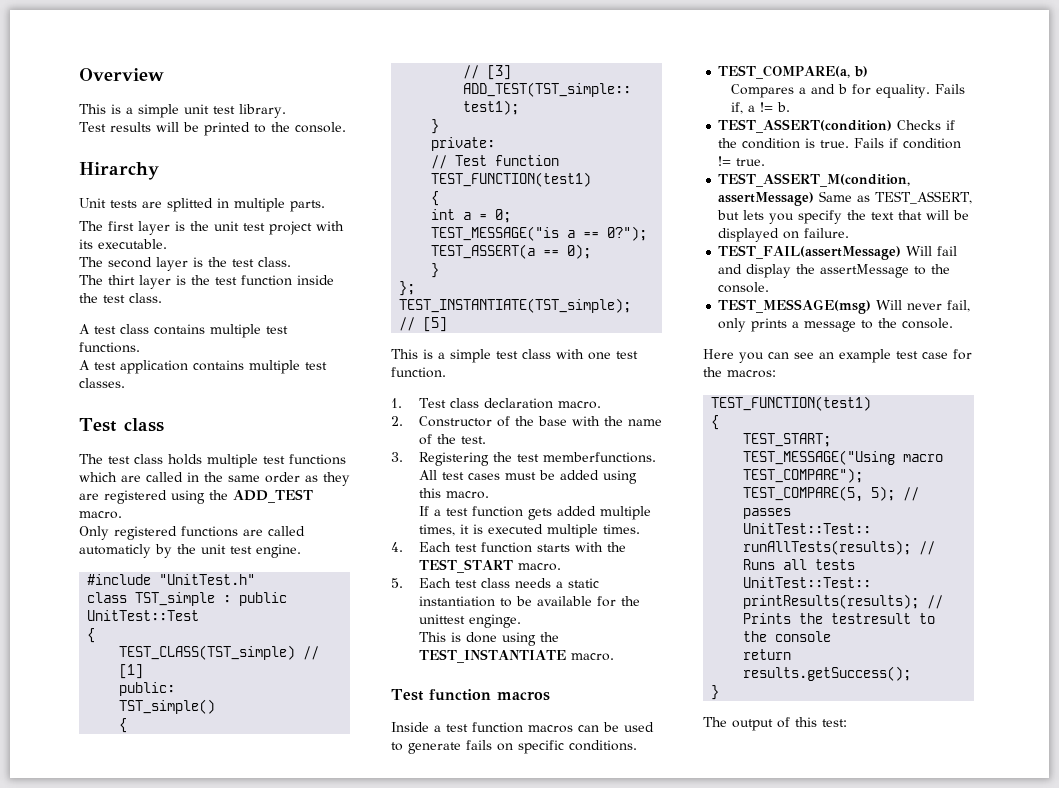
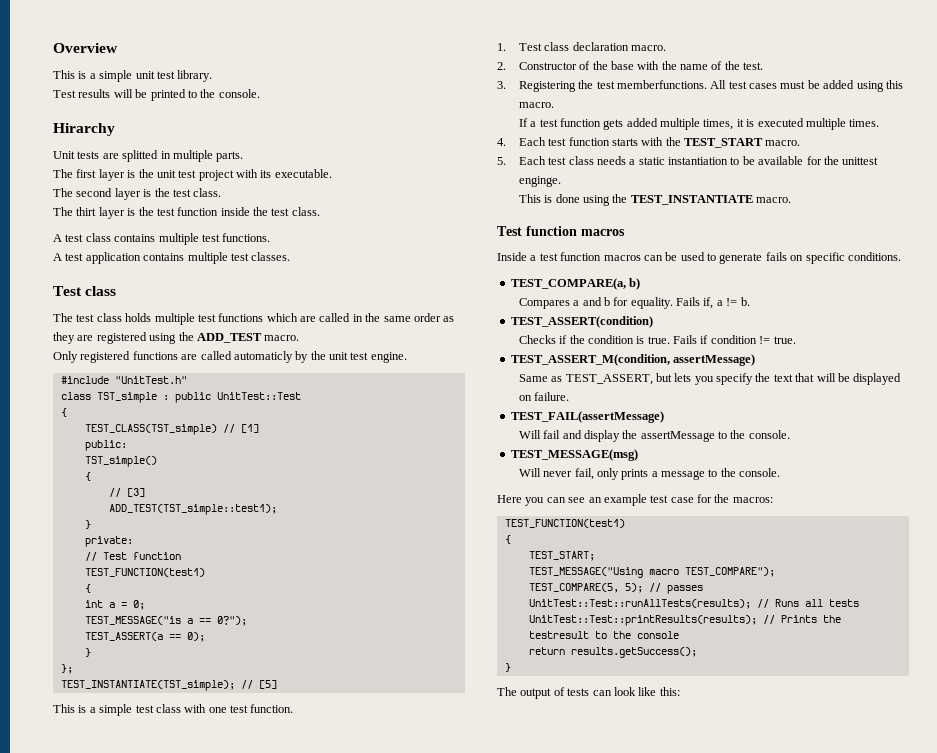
- TEST_ASSERT(condition) Checks if the condition is true.
+ TEST_ASSERT(condition)
+ Checks if the condition is true.
- TEST_ASSERT_M(condition, assertMessage) Same as TEST_ASSERT, but lets you specify the text that will be displayed on failure.
+ TEST_ASSERT_M(condition, assertMessage)
+ Same as TEST_ASSERT, but lets you specify the text that will be displayed on failure.
- TEST_FAIL(assertMessage) Will fail and display the assertMessage to the console.
+ TEST_FAIL(assertMessage)
+ Will fail and display the assertMessage to the console.
- TEST_MESSAGE(msg) Will never fail, only prints a message to the console.
+ TEST_MESSAGE(msg)
+ Will never fail, only prints a message to the console.
- The output of this test:
+ The output of tests can look like this:

